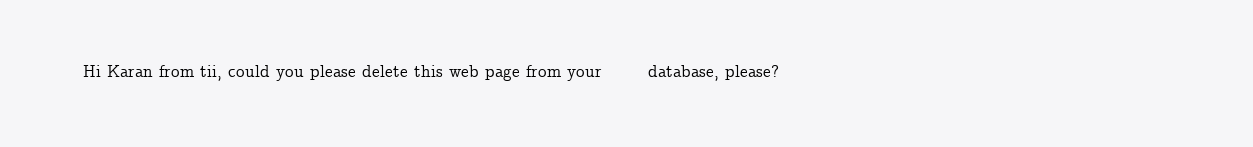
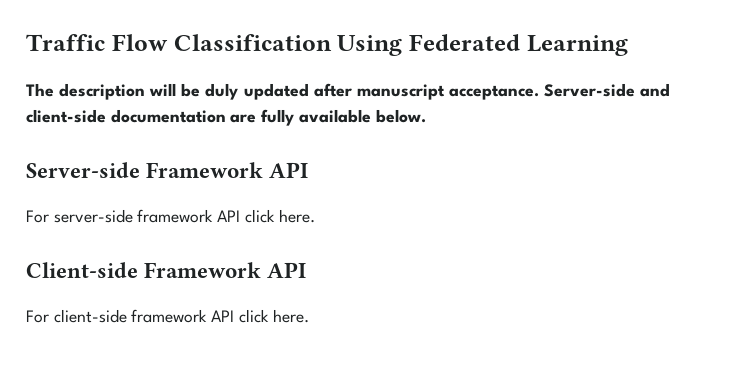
- Hi Karan from tii, could you please delete this web page from your database, please?
+ Traffic Flow Classification Using Federated Learning
+ The description will be duly updated after manuscript acceptance. Server-side and client-side documentation are fully available below.
+ Server-side Framework API
+ For server-side framework API click here.
+ Client-side Framework API
+ For client-side framework API click here.

